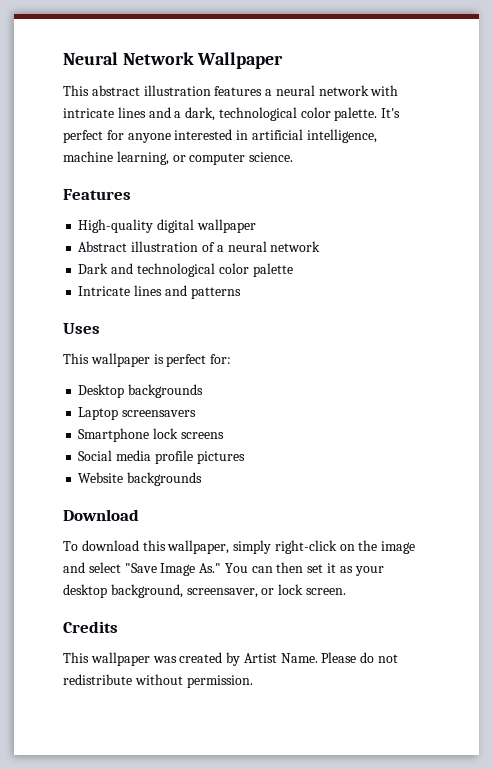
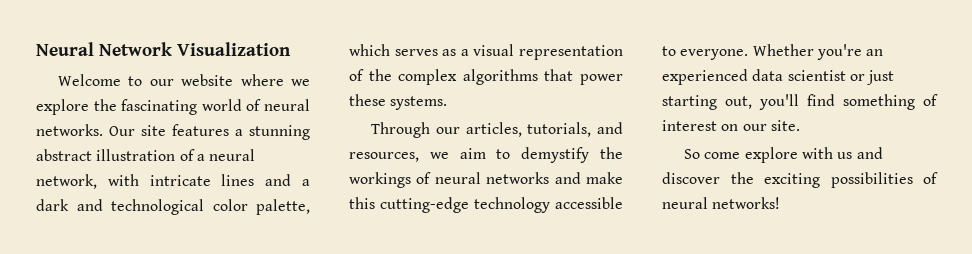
- Neural Network Wallpaper
- This abstract illustration features a neural network with intricate lines and a dark, technological color palette. It's perfect for anyone interested in artificial intelligence, machine learning, or computer science.
- Features
- High-quality digital wallpaper
- Abstract illustration of a neural network
- Dark and technological color palette
- Intricate lines and patterns
- Uses
- This wallpaper is perfect for:
- Desktop backgrounds
- Laptop screensavers
- Smartphone lock screens
- Social media profile pictures
- Website backgrounds
- Download
- To download this wallpaper, simply right-click on the image and select "Save Image As." You can then set it as your desktop background, screensaver, or lock screen.
- Credits
- This wallpaper was created by Artist Name. Please do not redistribute without permission.
+ Neural Network Visualization
+ Welcome to our website where we explore the fascinating world of neural networks. Our site features a stunning abstract illustration of a neural network, with intricate lines and a dark and technological color palette, which serves as a visual representation of the complex algorithms that power these systems.
+ Through our articles, tutorials, and resources, we aim to demystify the workings of neural networks and make this cutting-edge technology accessible to everyone. Whether you're an experienced data scientist or just starting out, you'll find something of interest on our site.
+ So come explore with us and discover the exciting possibilities of neural networks!

